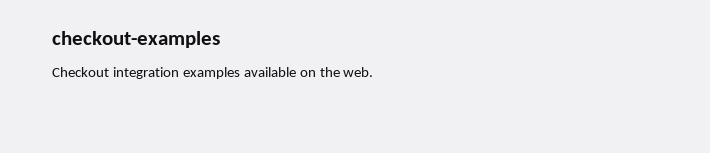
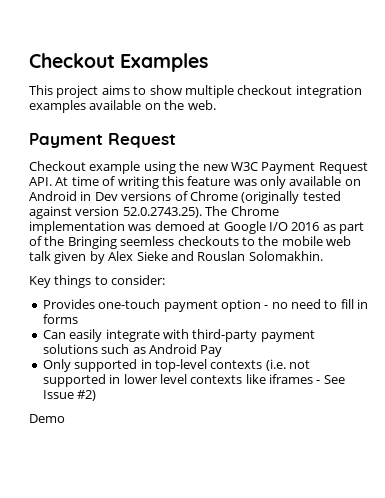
- checkout-examples
- Checkout integration examples available on the web.
+ Checkout Examples
+ This project aims to show multiple checkout integration examples available on the web.
+ Payment Request
+ Checkout example using the new W3C Payment Request API. At time of writing this feature was only available on Android in Dev versions of Chrome (originally tested against version 52.0.2743.25). The Chrome implementation was demoed at Google I/O 2016 as part of the Bringing seemless checkouts to the mobile web talk given by Alex Sieke and Rouslan Solomakhin.
+ Key things to consider:
+ Provides one-touch payment option - no need to fill in forms
+ Can easily integrate with third-party payment solutions such as Android Pay
+ Only supported in top-level contexts (i.e. not supported in lower level contexts like iframes - See Issue #2)
+ Demo

